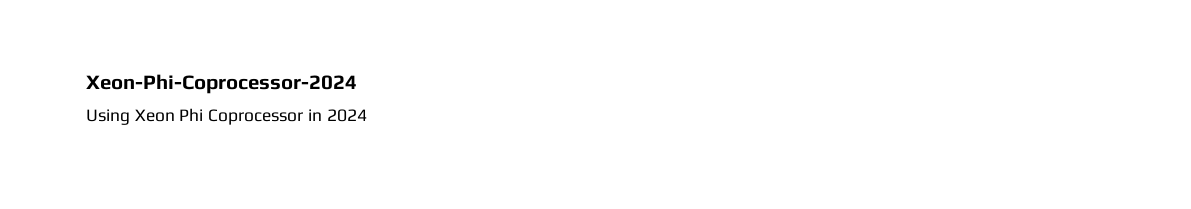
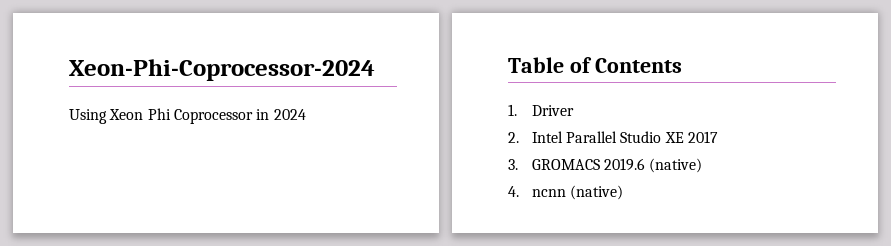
+ Table of Contents
+ 1. Driver
+ 2. Intel Parallel Studio XE 2017
+ 3. GROMACS 2019.6 (native)
+ 4. ncnn (native)

